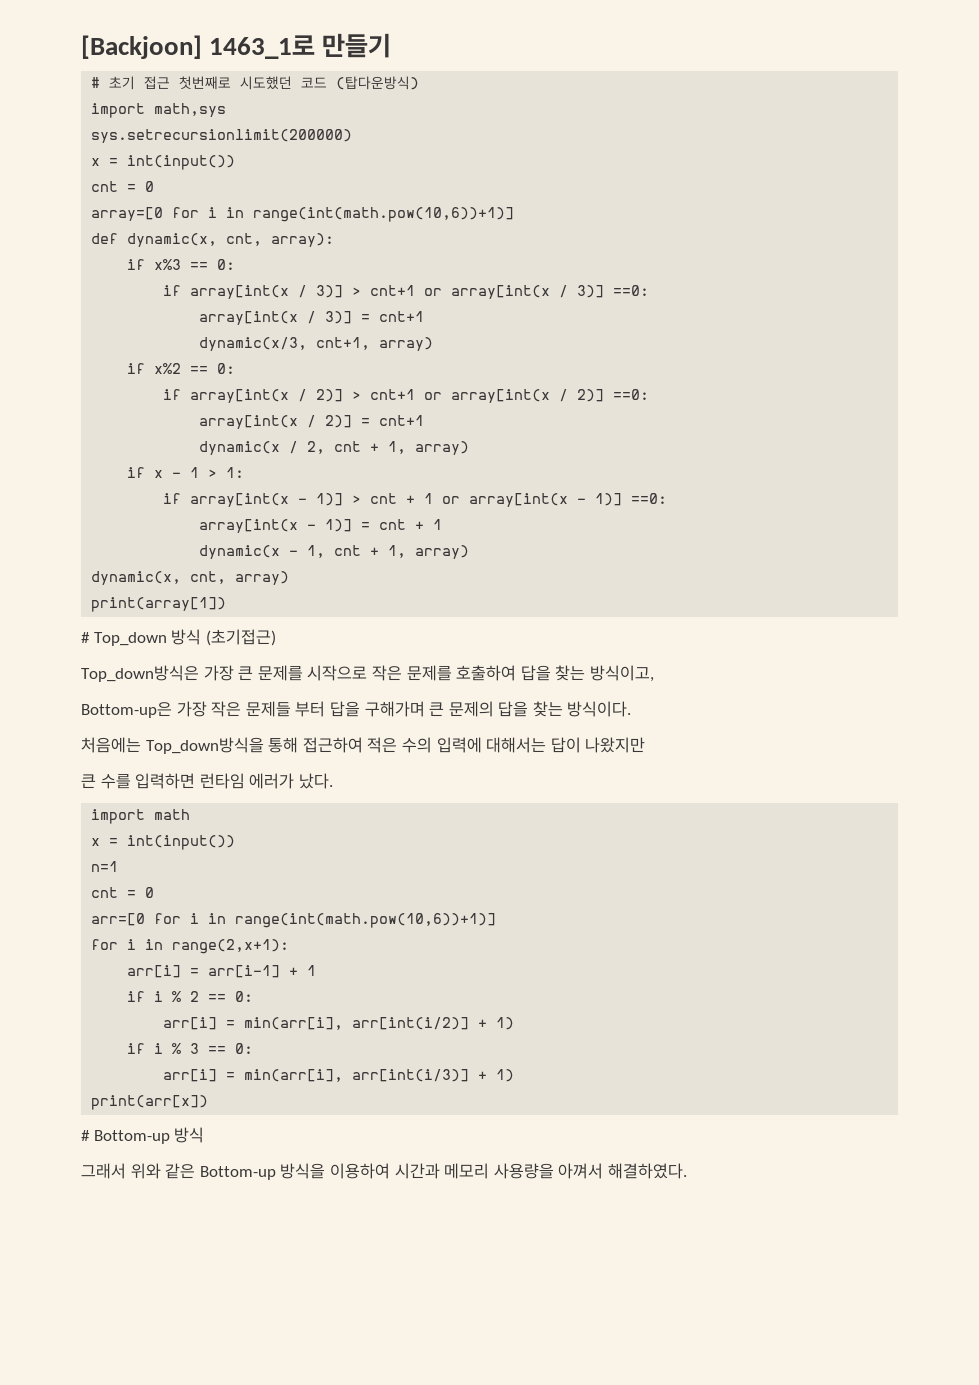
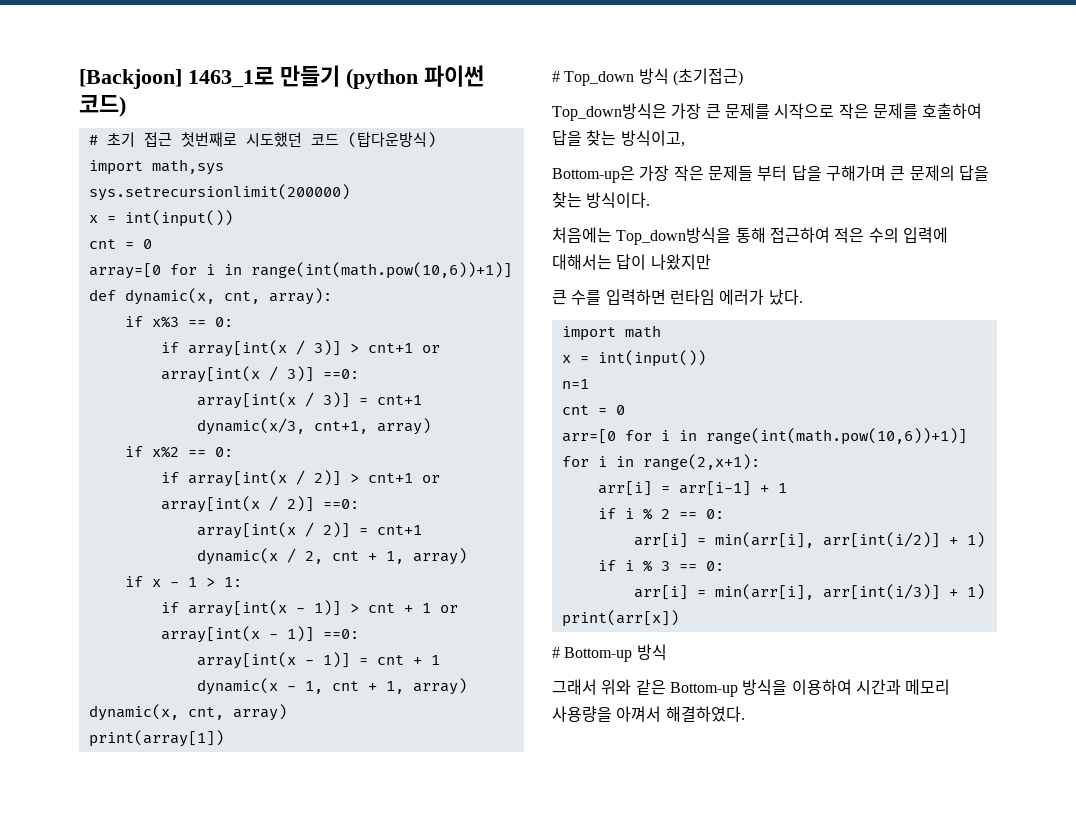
- [Backjoon] 1463_1로 만들기
+ [Backjoon] 1463_1로 만들기 (python 파이썬 코드)

